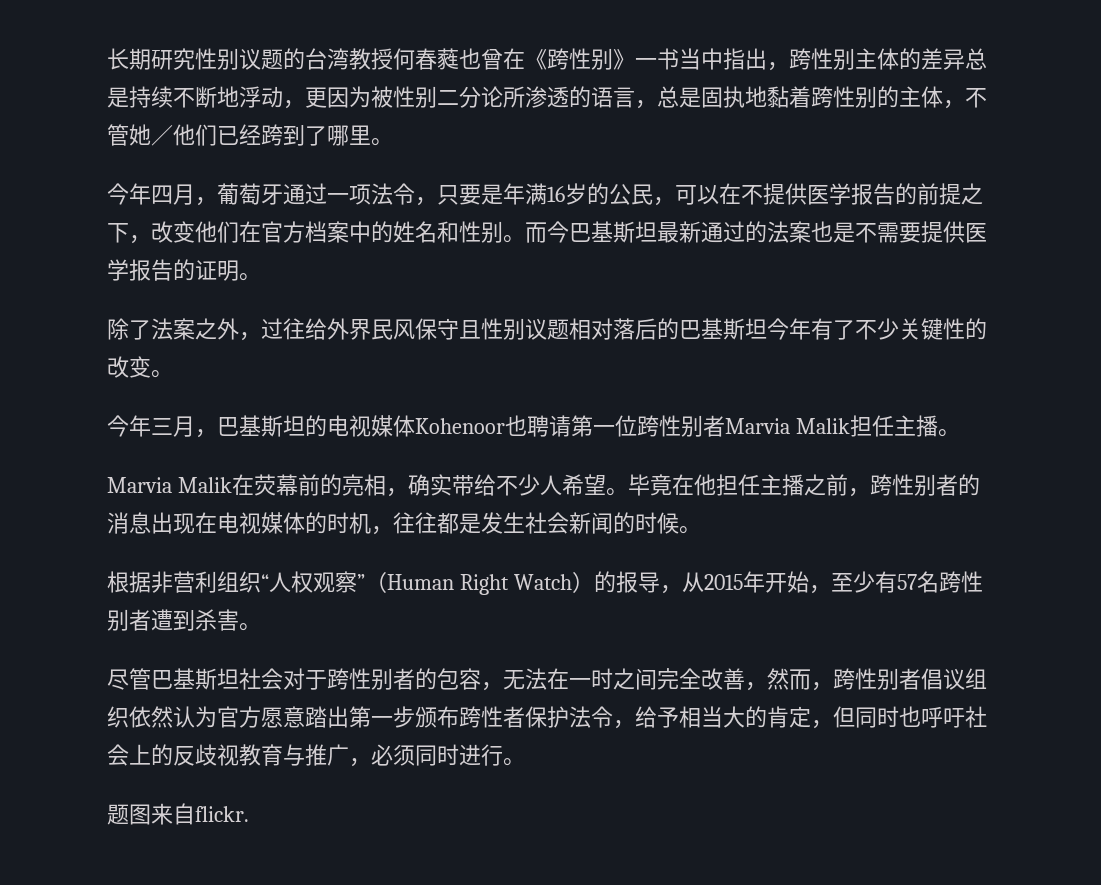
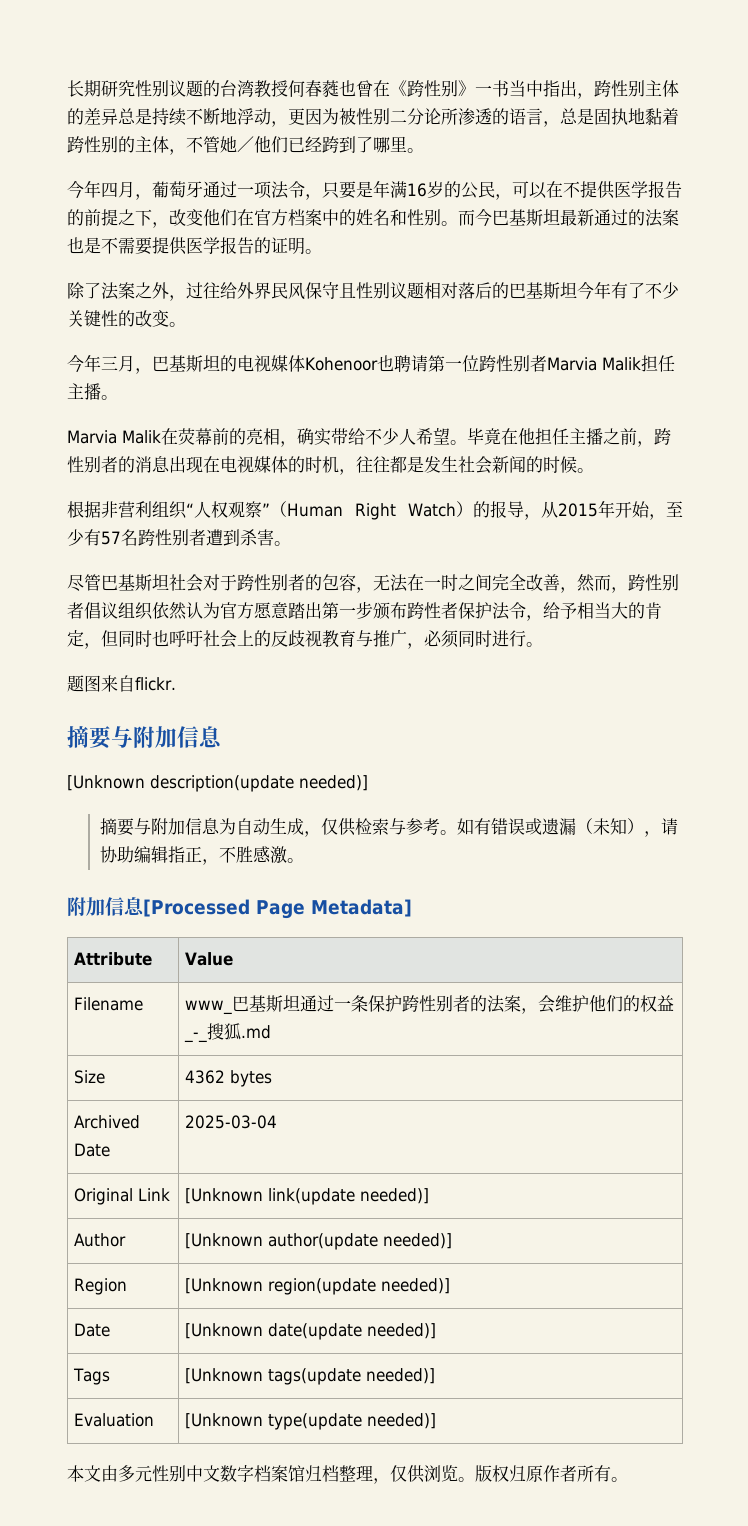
  题图来自flickr.
+ 摘要与附加信息
+ [Unknown description(update needed)]
+ 摘要与附加信息为自动生成，仅供检索与参考。如有错误或遗漏（未知），请协助编辑指正，不胜感激。
+ 附加信息[Processed Page Metadata]
+ Attribute | Value
+ Filename | www_巴基斯坦通过一条保护跨性别者的法案，会维护他们的权益_-_搜狐.md
+ Size | 4362 bytes
+ Archived Date | 2025-03-04
+ Original Link | [Unknown link(update needed)]
+ Author | [Unknown author(update needed)]
+ Region | [Unknown region(update needed)]
+ Date | [Unknown date(update needed)]
+ Tags | [Unknown tags(update needed)]
+ Evaluation | [Unknown type(update needed)]
+ 本文由多元性别中文数字档案馆归档整理，仅供浏览。版权归原作者所有。

